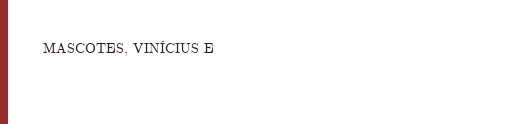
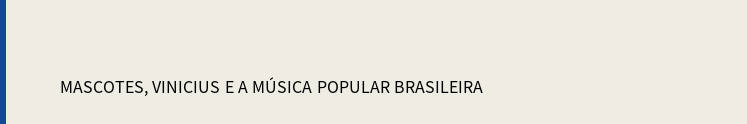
- MASCOTES, VINÍCIUS E
+ MASCOTES, VINICIUS E A MÚSICA POPULAR BRASILEIRA

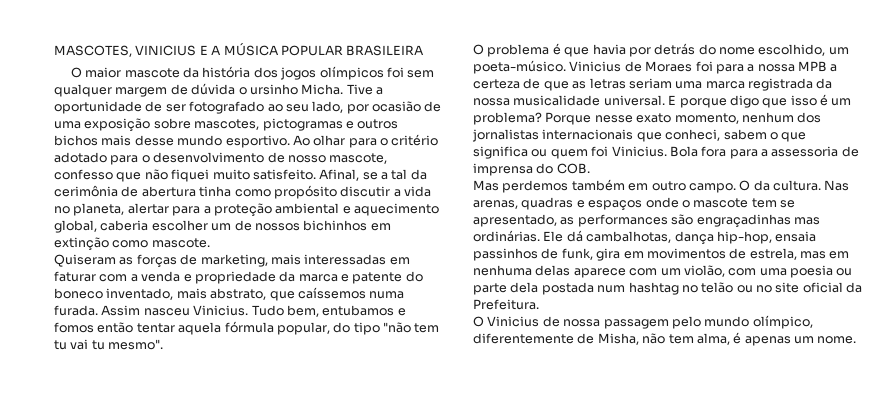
+ O maior mascote da história dos jogos olímpicos foi sem qualquer margem de dúvida o ursinho Micha. Tive a oportunidade de ser fotografado ao seu lado, por ocasião de uma exposição sobre mascotes, pictogramas e outros bichos mais desse mundo esportivo. Ao olhar para o critério adotado para o desenvolvimento de nosso mascote, confesso que não fiquei muito satisfeito. Afinal, se a tal da cerimônia de abertura tinha como propósito discutir a vida no planeta, alertar para a proteção ambiental e aquecimento global, caberia escolher um de nossos bichinhos em extinção como mascote.
+ Quiseram as forças de marketing, mais interessadas em faturar com a venda e propriedade da marca e patente do boneco inventado, mais abstrato, que caíssemos numa furada. Assim nasceu Vinicius. Tudo bem, entubamos e fomos então tentar aquela fórmula popular, do tipo "não tem tu vai tu mesmo".
+ O problema é que havia por detrás do nome escolhido, um poeta-músico. Vinicius de Moraes foi para a nossa MPB a certeza de que as letras seriam uma marca registrada da nossa musicalidade universal. E porque digo que isso é um problema? Porque nesse exato momento, nenhum dos jornalistas internacionais que conheci, sabem o que significa ou quem foi Vinicius. Bola fora para a assessoria de imprensa do COB.
+ Mas perdemos também em outro campo. O da cultura. Nas arenas, quadras e espaços onde o mascote tem se apresentado, as performances são engraçadinhas mas ordinárias. Ele dá cambalhotas, dança hip-hop, ensaia passinhos de funk, gira em movimentos de estrela, mas em nenhuma delas aparece com um violão, com uma poesia ou parte dela postada num hashtag no telão ou no site oficial da Prefeitura.
+ O Vinicius de nossa passagem pelo mundo olímpico, diferentemente de Misha, não tem alma, é apenas um nome.

